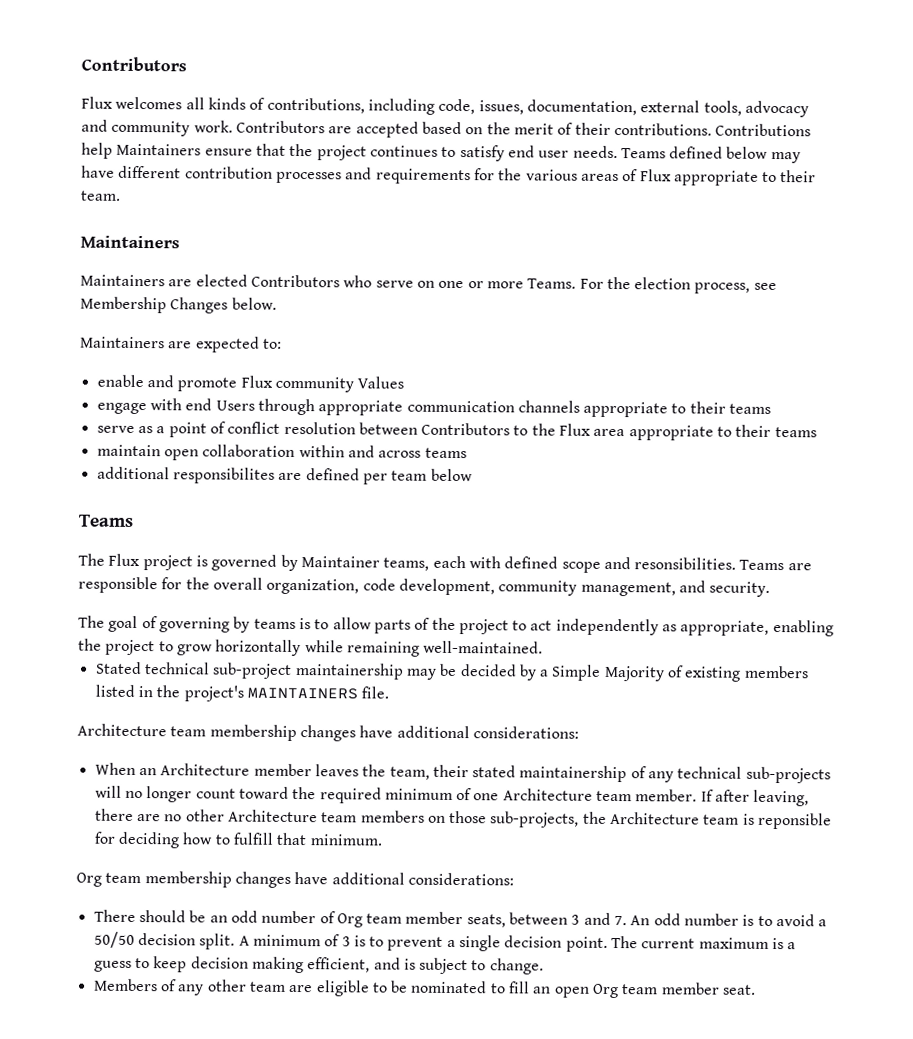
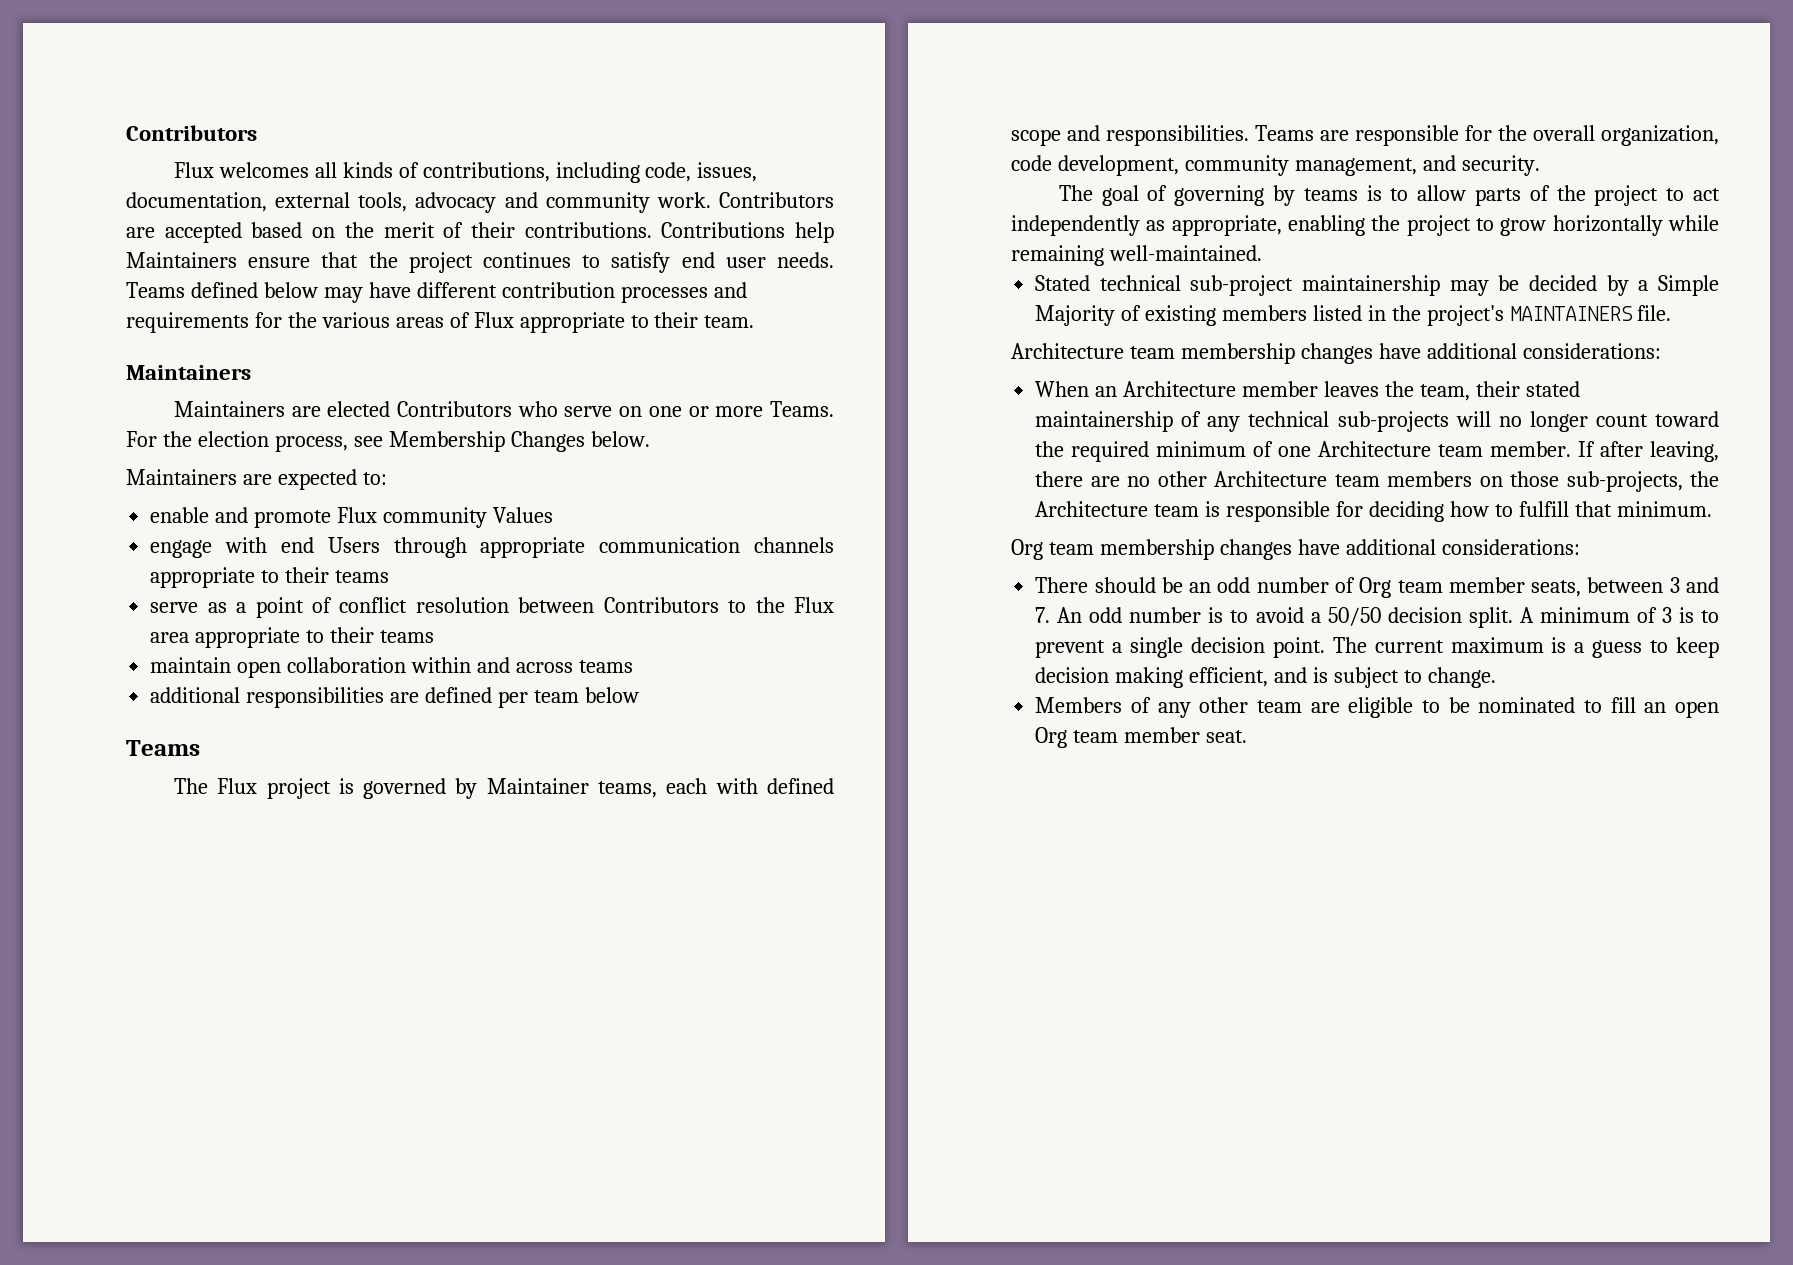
- additional responsibilites are defined per team below
+ additional responsibilities are defined per team below
- The Flux project is governed by Maintainer teams, each with defined scope and resonsibilities.
+ The Flux project is governed by Maintainer teams, each with defined scope and responsibilities.
- If after leaving, there are no other Architecture team members on those sub-projects, the Architecture team is reponsible for deciding how to fulfill that minimum.
+ If after leaving, there are no other Architecture team members on those sub-projects, the Architecture team is responsible for deciding how to fulfill that minimum.

